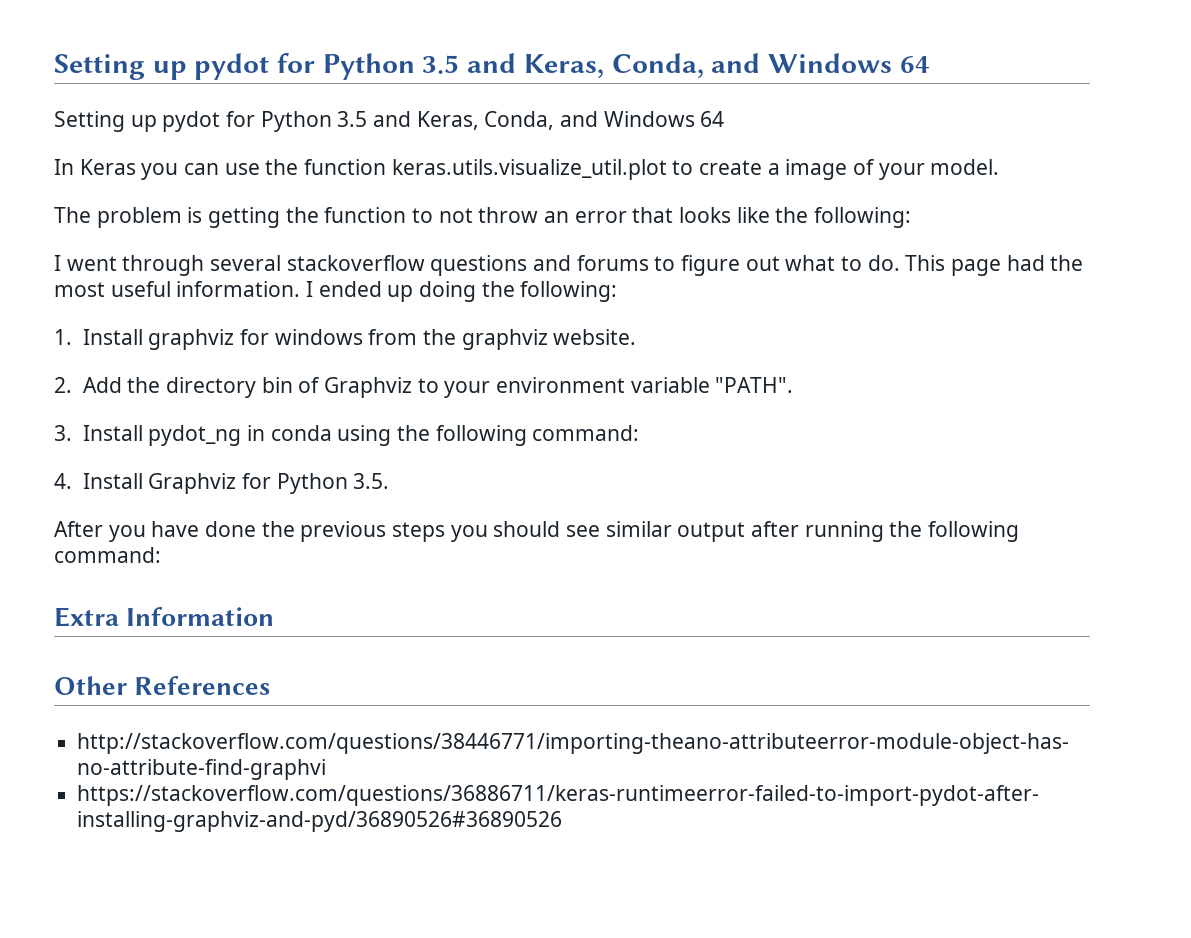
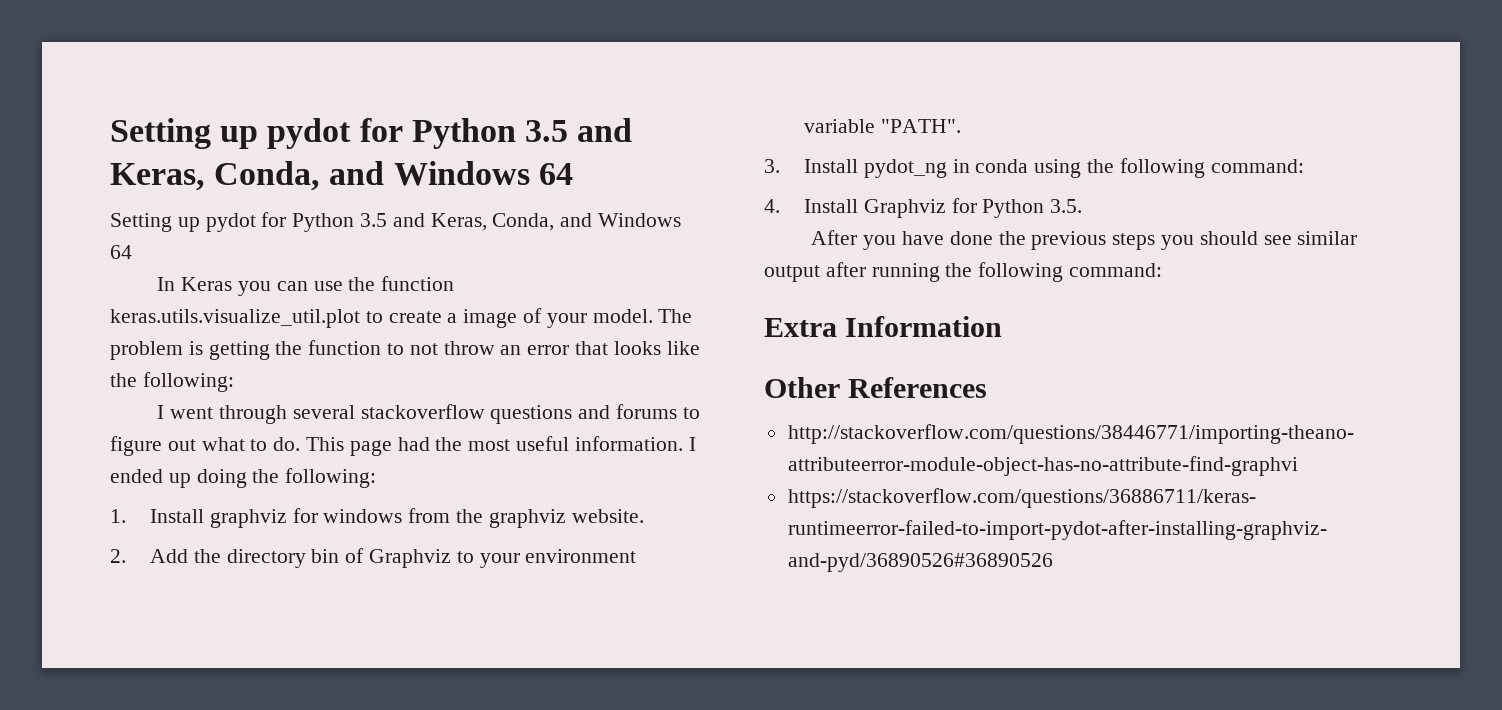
- In Keras you can use the function keras.utils.visualize_util.plot to create a image of your model.
- The problem is getting the function to not throw an error that looks like the following:
+ In Keras you can use the function keras.utils.visualize_util.plot to create a image of your model. The problem is getting the function to not throw an error that looks like the following:

